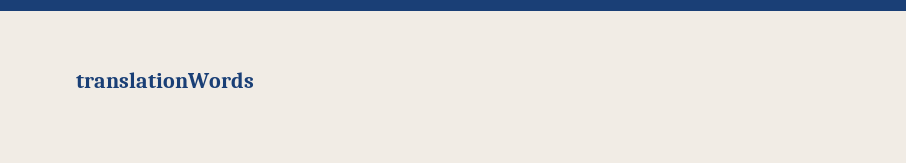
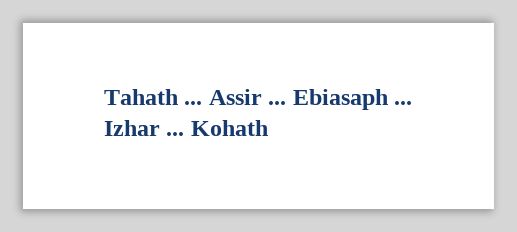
- translationWords
+ Tahath ... Assir ... Ebiasaph ... Izhar ... Kohath

